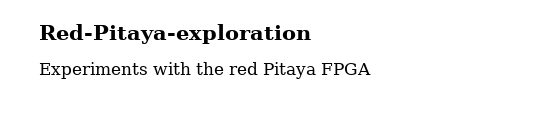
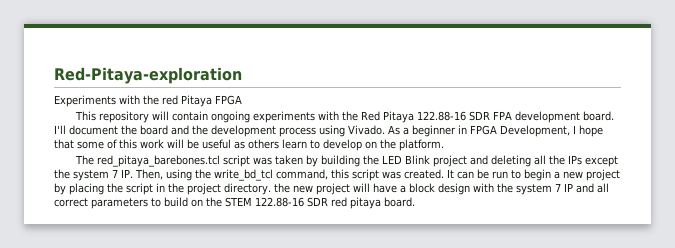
+ This repository will contain ongoing experiments with the Red Pitaya 122.88-16 SDR FPA development board. I'll document the board and the development process using Vivado. As a beginner in FPGA Development, I hope that some of this work will be useful as others learn to develop on the platform.
+ The red_pitaya_barebones.tcl script was taken by building the LED Blink project and deleting all the IPs except the system 7 IP. Then, using the write_bd_tcl command, this script was created. It can be run to begin a new project by placing the script in the project directory. the new project will have a block design with the system 7 IP and all correct parameters to build on the STEM 122.88-16 SDR red pitaya board.

